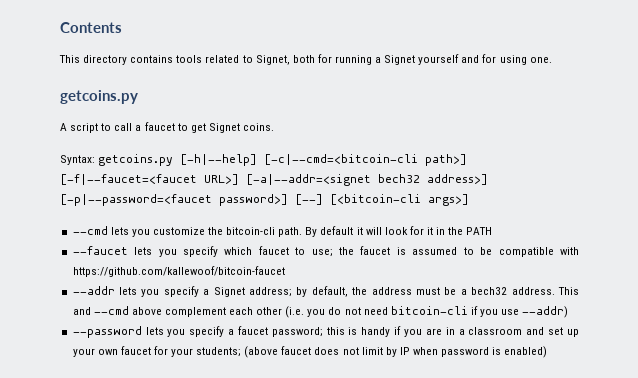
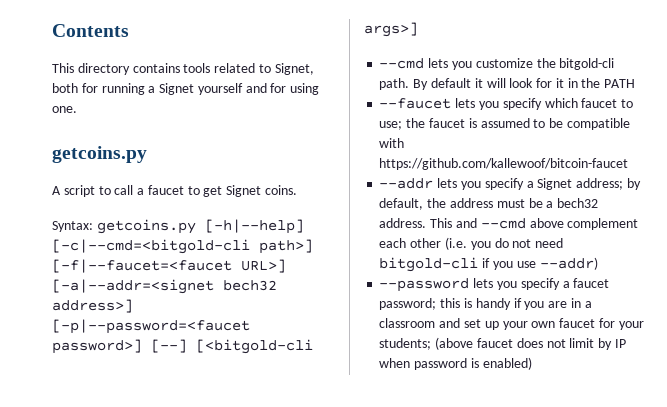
- Syntax: getcoins.py [-h|--help] [-c|--cmd=<bitcoin-cli path>] [-f|--faucet=<faucet URL>] [-a|--addr=<signet bech32 address>] [-p|--password=<faucet password>] [--] [<bitcoin-cli args>]
+ Syntax: getcoins.py [-h|--help] [-c|--cmd=<bitgold-cli path>] [-f|--faucet=<faucet URL>] [-a|--addr=<signet bech32 address>] [-p|--password=<faucet password>] [--] [<bitgold-cli args>]
- --cmd lets you customize the bitcoin-cli path.
+ --cmd lets you customize the bitgold-cli path.
- This and --cmd above complement each other (i.e. you do not need bitcoin-cli if you use --addr)
+ This and --cmd above complement each other (i.e. you do not need bitgold-cli if you use --addr)

